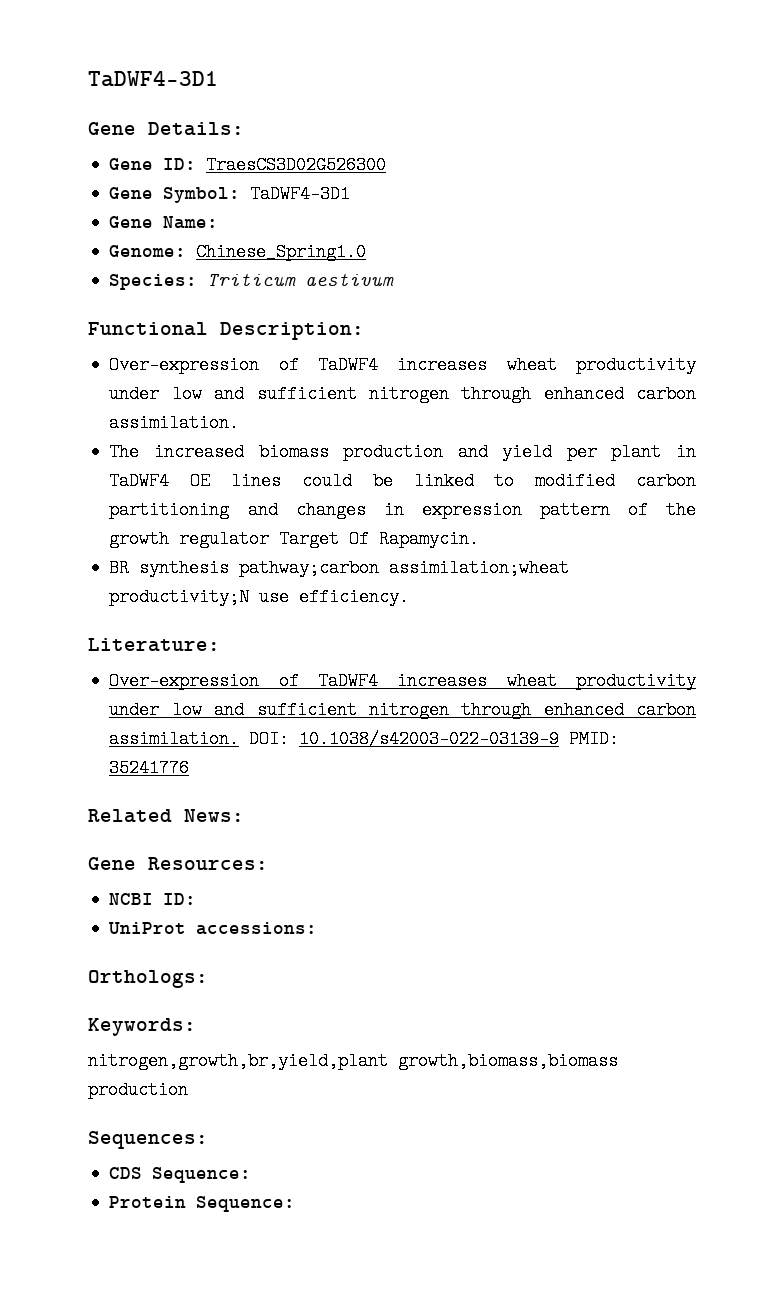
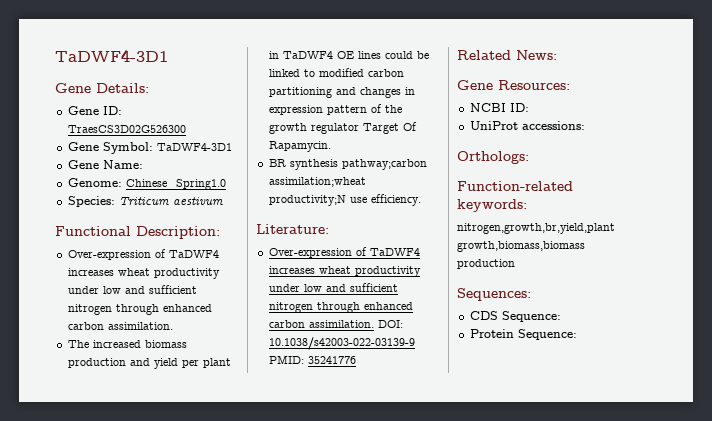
- Keywords:
+ Function-related keywords:

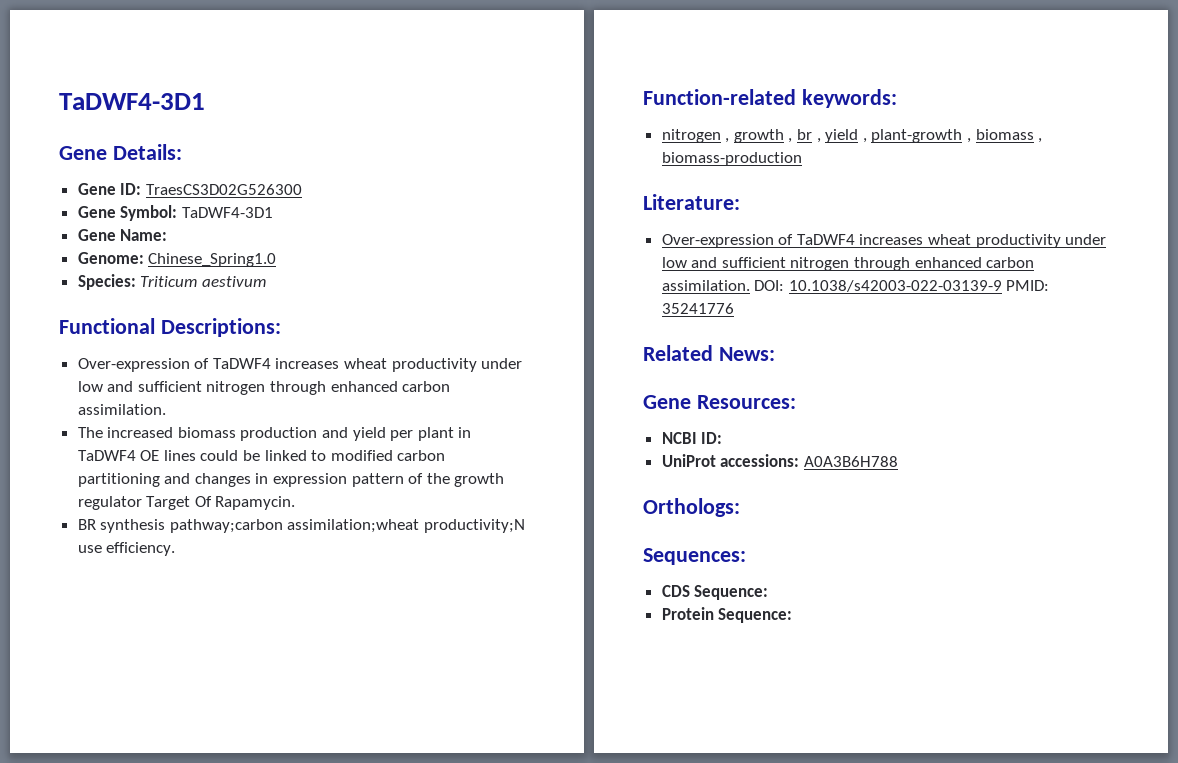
- Functional Description:
+ Functional Descriptions:
+ Function-related keywords:
+ nitrogen , growth , br , yield , plant-growth , biomass , biomass-production
- UniProt accessions:
+ UniProt accessions: A0A3B6H788
- Function-related keywords:
- nitrogen,growth,br,yield,plant growth,biomass,biomass production

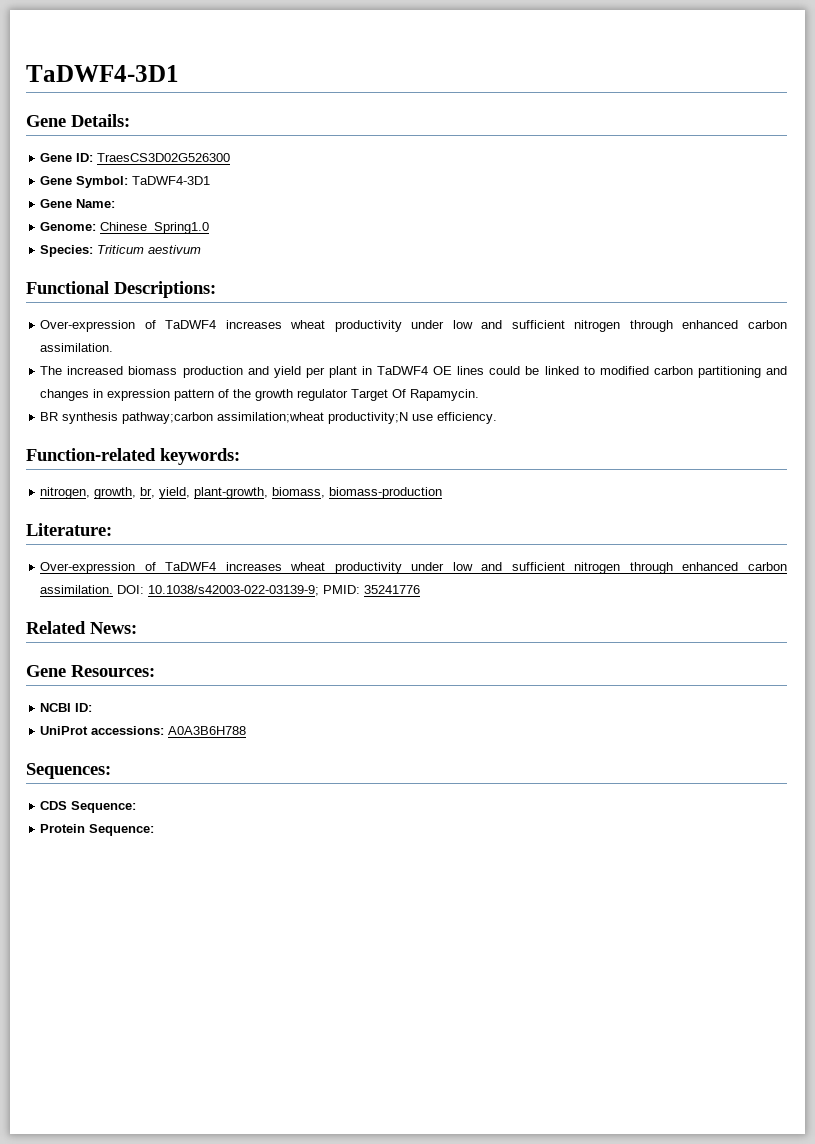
- nitrogen , growth , br , yield , plant-growth , biomass , biomass-production
+ nitrogen, growth, br, yield, plant-growth, biomass, biomass-production
- DOI: 10.1038/s42003-022-03139-9 PMID: 35241776
+ DOI: 10.1038/s42003-022-03139-9; PMID: 35241776
- Orthologs:

